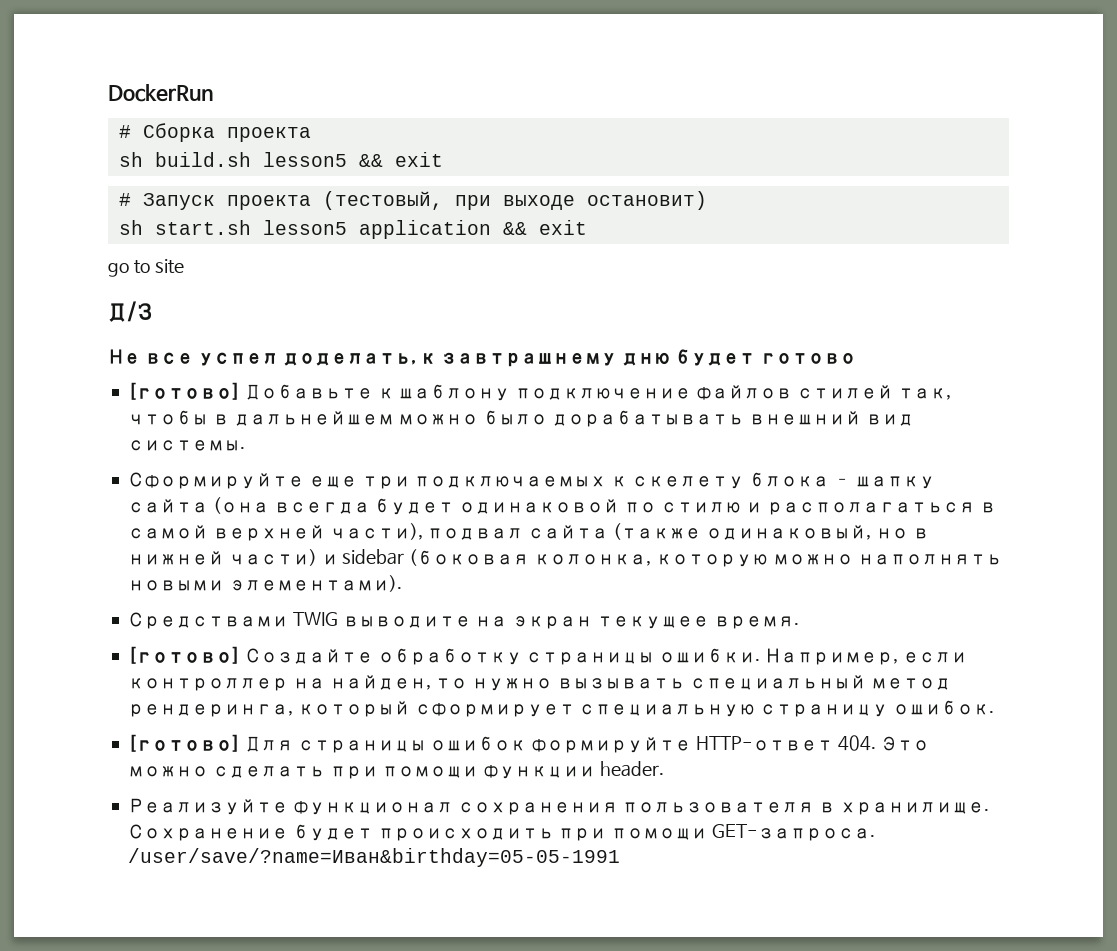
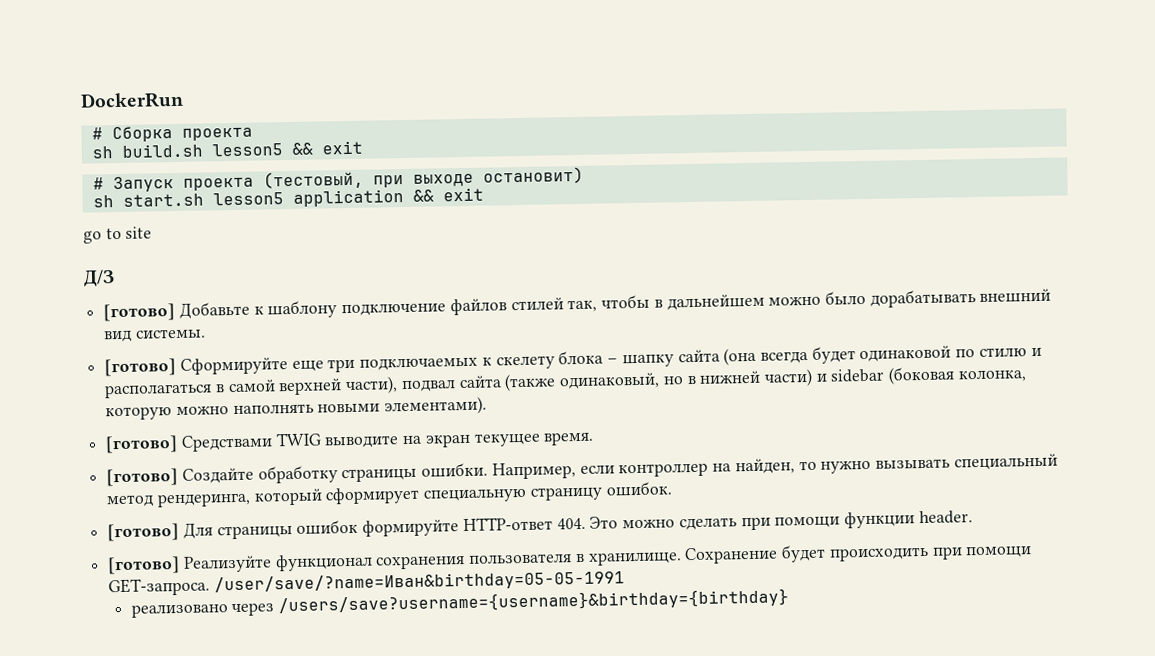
- Не все успел доделать, к завтрашнему дню будет готово
- Сформируйте еще три подключаемых к скелету блока – шапку сайта (она всегда будет одинаковой по стилю и располагаться в самой верхней части), подвал сайта (также одинаковый, но в нижней части) и sidebar (боковая колонка, которую можно наполнять новыми элементами).
+ [готово] Сформируйте еще три подключаемых к скелету блока – шапку сайта (она всегда будет одинаковой по стилю и располагаться в самой верхней части), подвал сайта (также одинаковый, но в нижней части) и sidebar (боковая колонка, которую можно наполнять новыми элементами).
- Средствами TWIG выводите на экран текущее время.
+ [готово] Средствами TWIG выводите на экран текущее время.
- Реализуйте функционал сохранения пользователя в хранилище.
+ [готово] Реализуйте функционал сохранения пользователя в хранилище.
+ реализовано через /users/save?username={username}&birthday={birthday}

